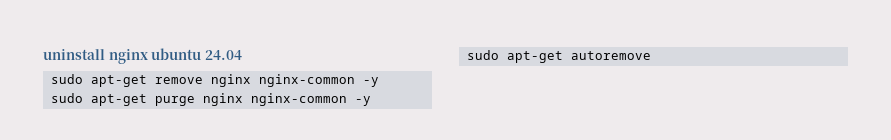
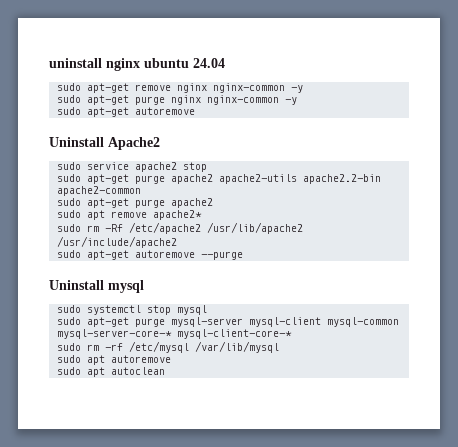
+ Uninstall Apache2
+ sudo service apache2 stop
+ sudo apt-get purge apache2 apache2-utils apache2.2-bin apache2-common
+ sudo apt-get purge apache2
+ sudo apt remove apache2*
+ sudo rm -Rf /etc/apache2 /usr/lib/apache2 /usr/include/apache2
+ sudo apt-get autoremove --purge
+ Uninstall mysql
+ sudo systemctl stop mysql
+ sudo apt-get purge mysql-server mysql-client mysql-common mysql-server-core-* mysql-client-core-*
+ sudo rm -rf /etc/mysql /var/lib/mysql
+ sudo apt autoremove
+ sudo apt autoclean

